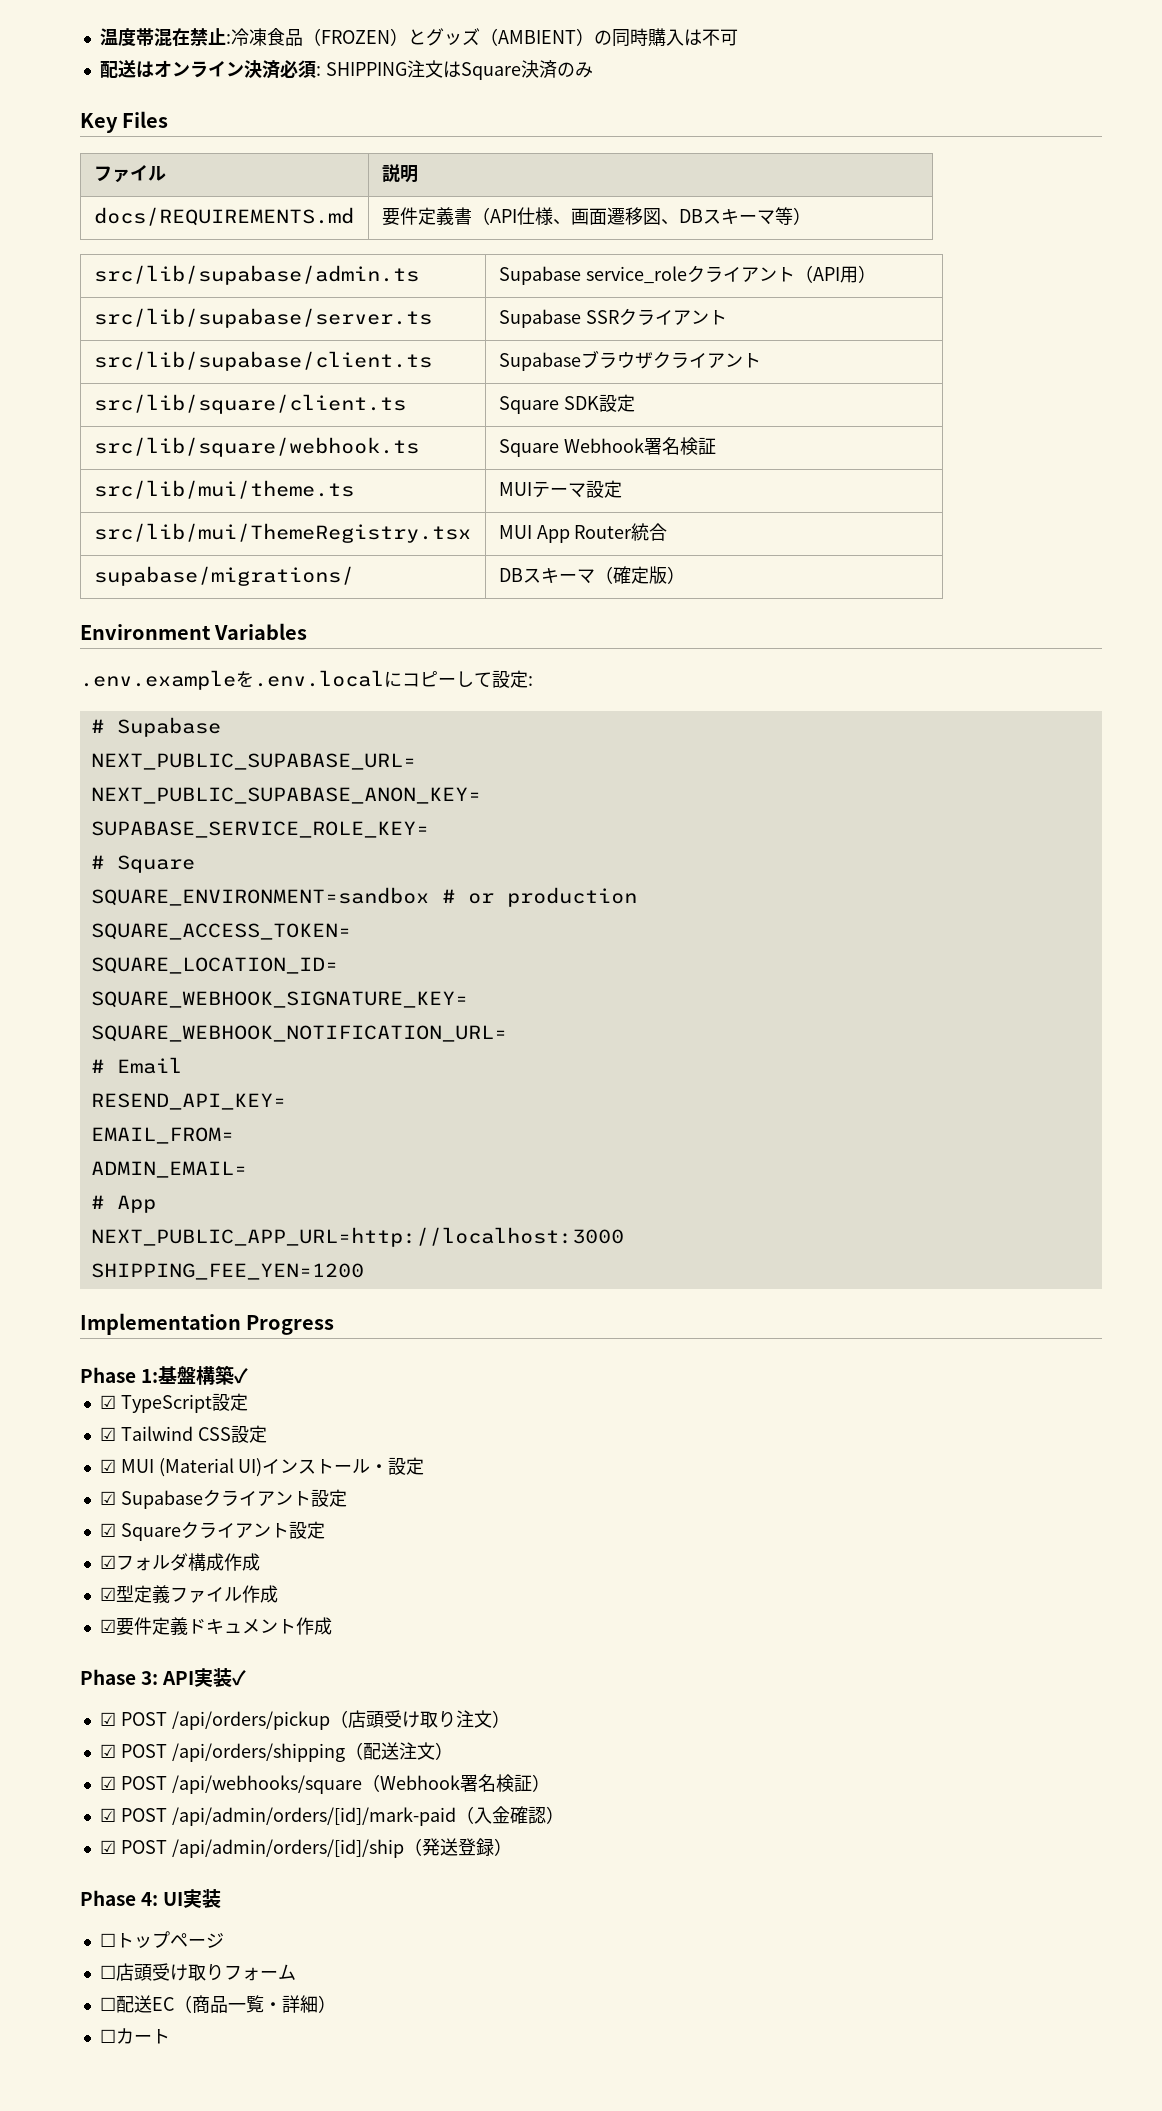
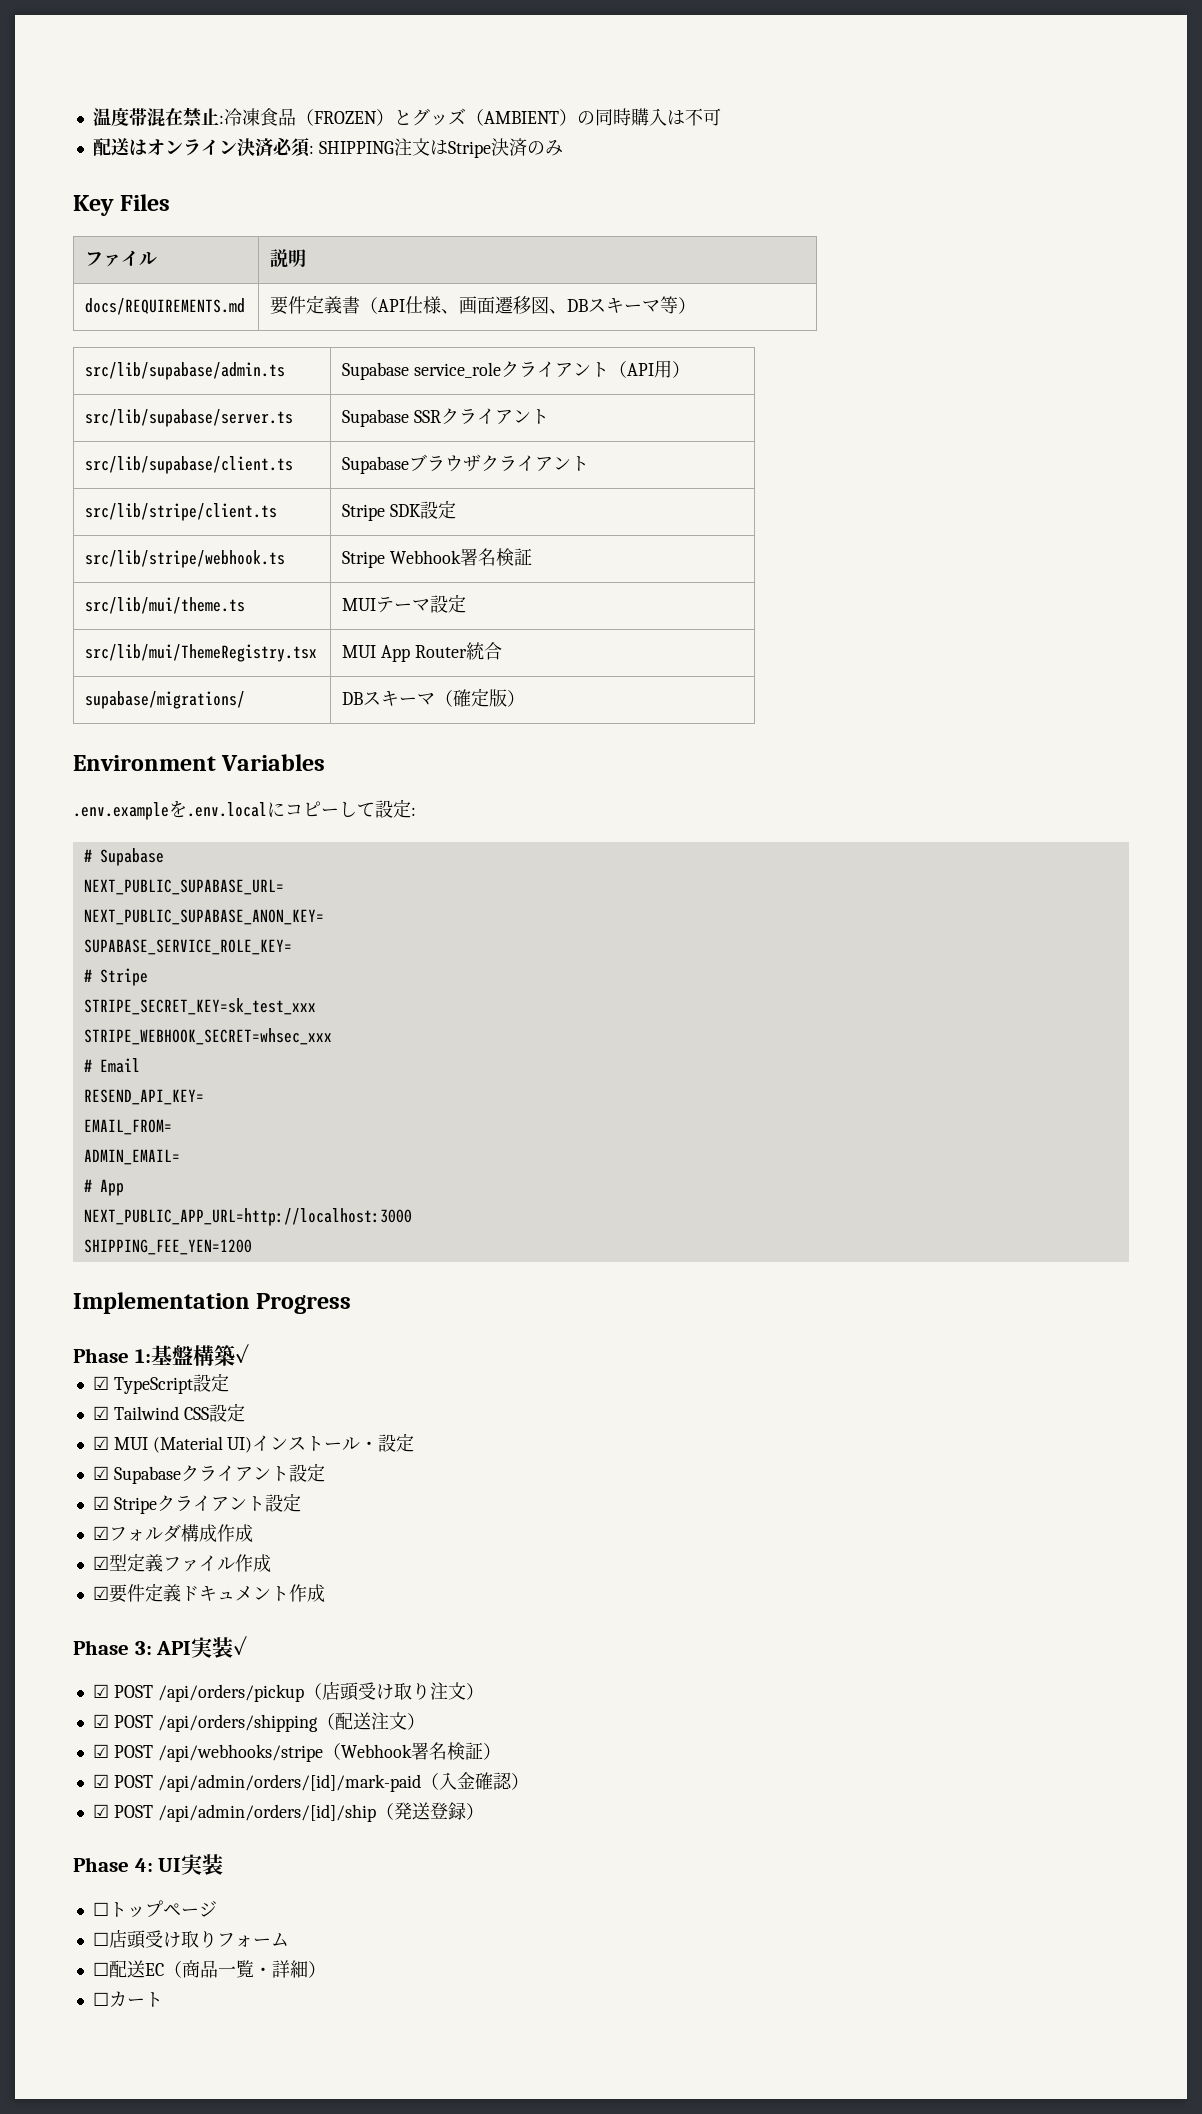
- 配送はオンライン決済必須: SHIPPING注文はSquare決済のみ
+ 配送はオンライン決済必須: SHIPPING注文はStripe決済のみ
- src/lib/square/client.ts | Square SDK設定
+ src/lib/stripe/client.ts | Stripe SDK設定
- src/lib/square/webhook.ts | Square Webhook署名検証
+ src/lib/stripe/webhook.ts | Stripe Webhook署名検証
- # Square
- SQUARE_ENVIRONMENT=sandbox # or production
- SQUARE_ACCESS_TOKEN=
- SQUARE_LOCATION_ID=
- SQUARE_WEBHOOK_SIGNATURE_KEY=
- SQUARE_WEBHOOK_NOTIFICATION_URL=
+ # Stripe
+ STRIPE_SECRET_KEY=sk_test_xxx
+ STRIPE_WEBHOOK_SECRET=whsec_xxx
- ☑ Squareクライアント設定
+ ☑ Stripeクライアント設定
- ☑ POST /api/webhooks/square（Webhook署名検証）
+ ☑ POST /api/webhooks/stripe（Webhook署名検証）

